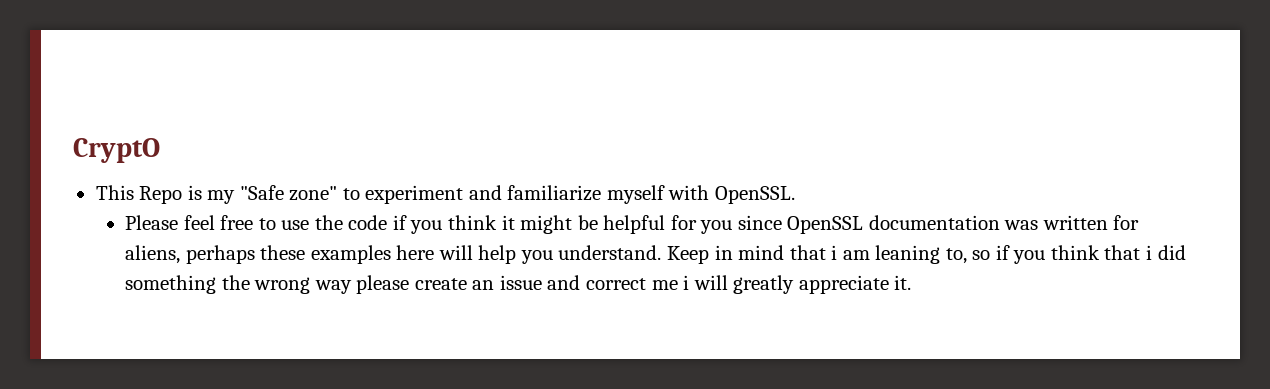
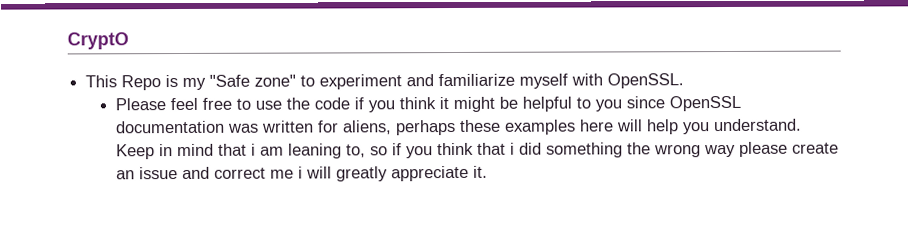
- Please feel free to use the code if you think it might be helpful for you since OpenSSL documentation was written for aliens, perhaps these examples here will help you understand.
+ Please feel free to use the code if you think it might be helpful to you since OpenSSL documentation was written for aliens, perhaps these examples here will help you understand.

